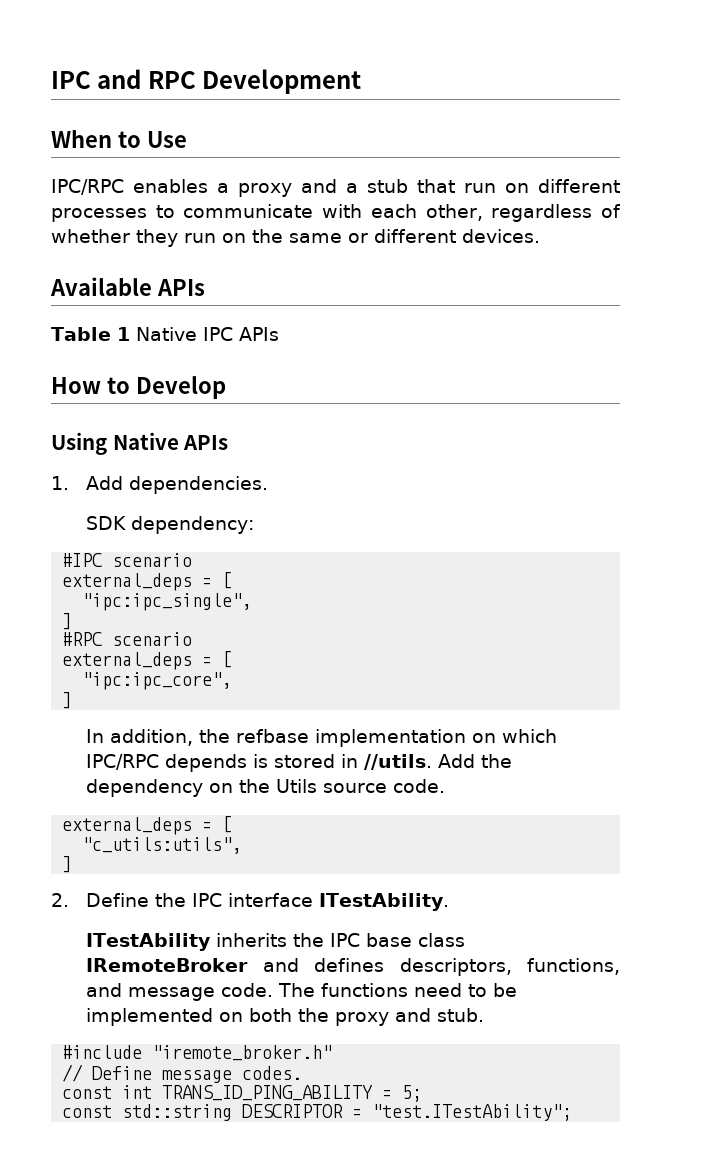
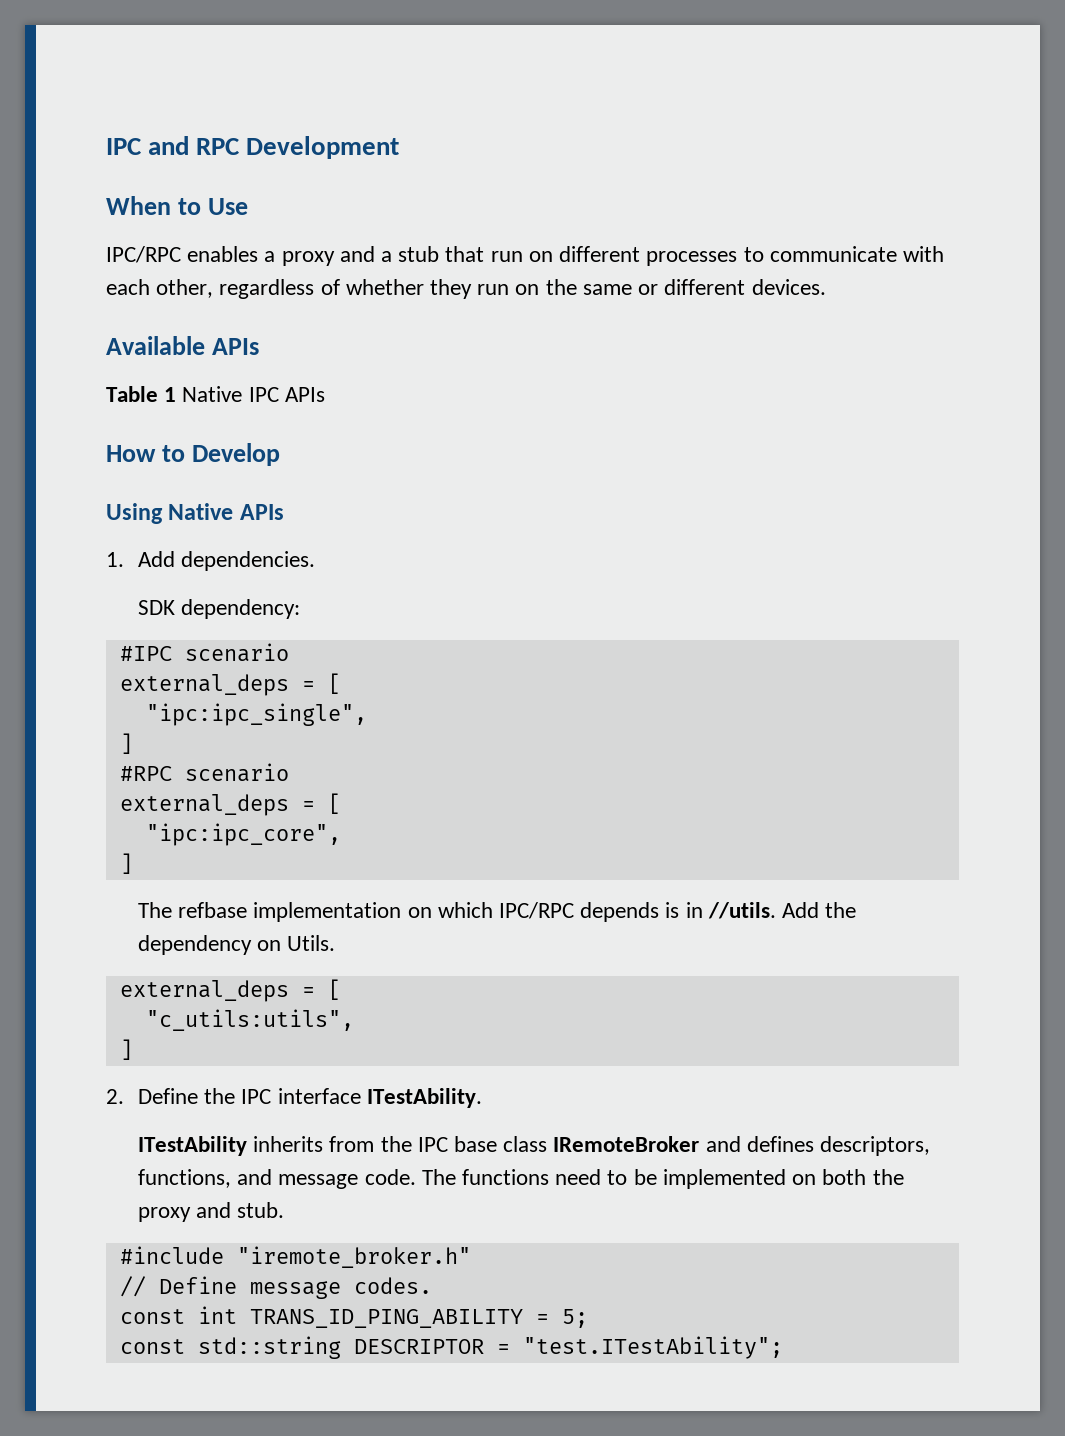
- In addition, the refbase implementation on which IPC/RPC depends is stored in //utils.
+ The refbase implementation on which IPC/RPC depends is in //utils.
- Add the dependency on the Utils source code.
+ Add the dependency on Utils.
- ITestAbility inherits the IPC base class IRemoteBroker and defines descriptors, functions, and message code.
+ ITestAbility inherits from the IPC base class IRemoteBroker and defines descriptors, functions, and message code.

